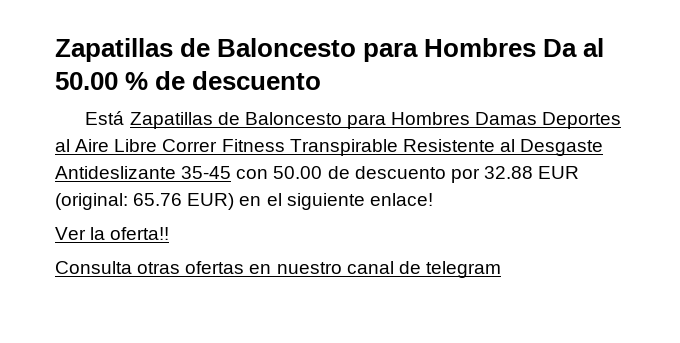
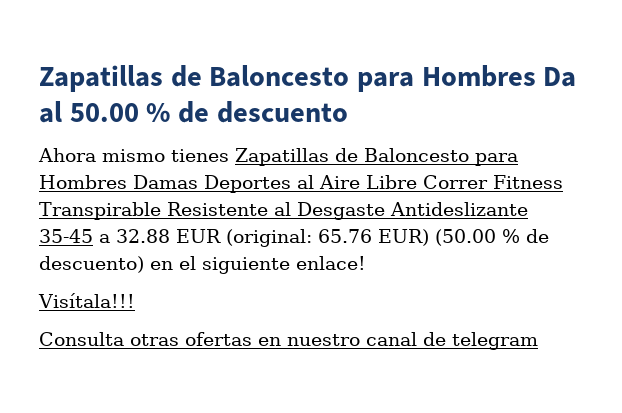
- Está Zapatillas de Baloncesto para Hombres Damas Deportes al Aire Libre Correr Fitness Transpirable Resistente al Desgaste Antideslizante 35-45 con 50.00 de descuento por 32.88 EUR (original: 65.76 EUR) en el siguiente enlace!
+ Ahora mismo tienes Zapatillas de Baloncesto para Hombres Damas Deportes al Aire Libre Correr Fitness Transpirable Resistente al Desgaste Antideslizante 35-45 a 32.88 EUR (original: 65.76 EUR) (50.00 % de descuento) en el siguiente enlace!
- Ver la oferta!!
+ Visítala!!!

